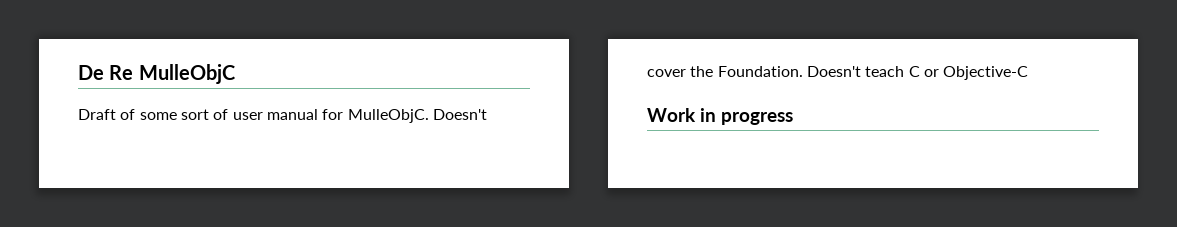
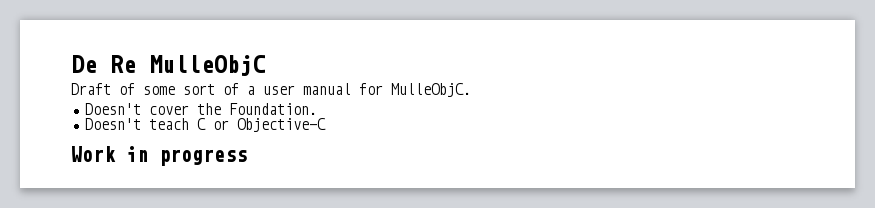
- Draft of some sort of user manual for MulleObjC. Doesn't cover the Foundation. Doesn't teach C or Objective-C
+ Draft of some sort of a user manual for MulleObjC.
+ Doesn't cover the Foundation.
+ Doesn't teach C or Objective-C

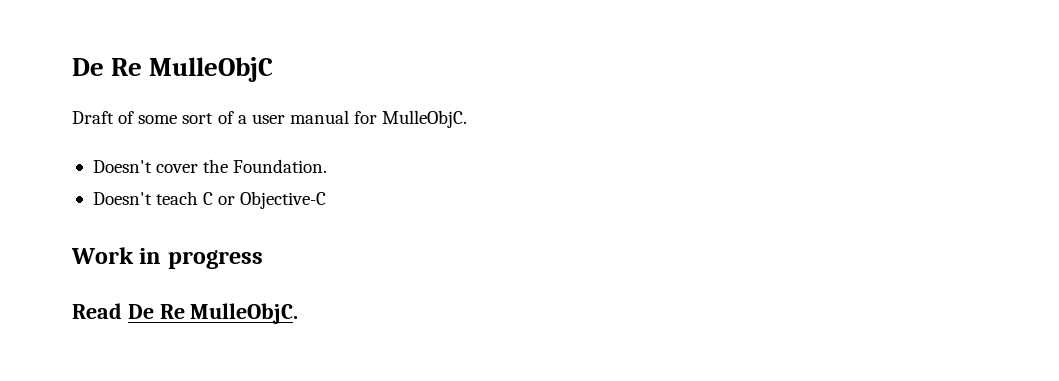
+ Read De Re MulleObjC.

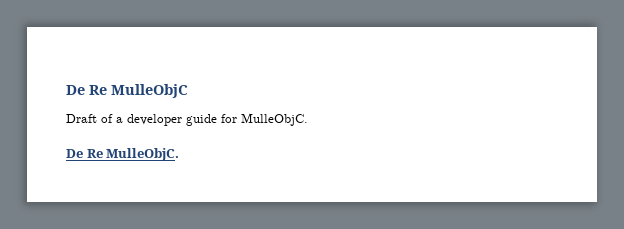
- Draft of some sort of a user manual for MulleObjC.
- Doesn't cover the Foundation.
- Doesn't teach C or Objective-C
- Work in progress
- Read De Re MulleObjC.
+ Draft of a developer guide for MulleObjC.
+ De Re MulleObjC.

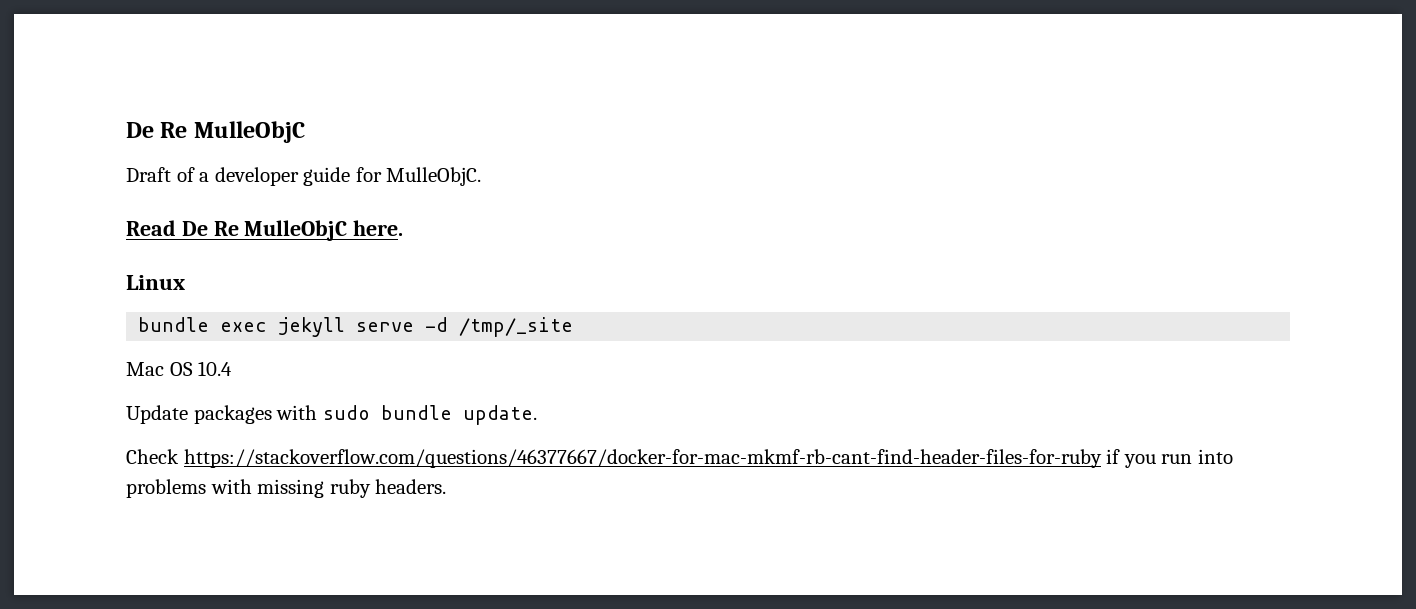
- De Re MulleObjC.
+ Read De Re MulleObjC here.
+ Linux
+ bundle exec jekyll serve -d /tmp/_site
+ Mac OS 10.4
+ Update packages with sudo bundle update.
+ Check https://stackoverflow.com/questions/46377667/docker-for-mac-mkmf-rb-cant-find-header-files-for-ruby if you run into problems with missing ruby headers.

